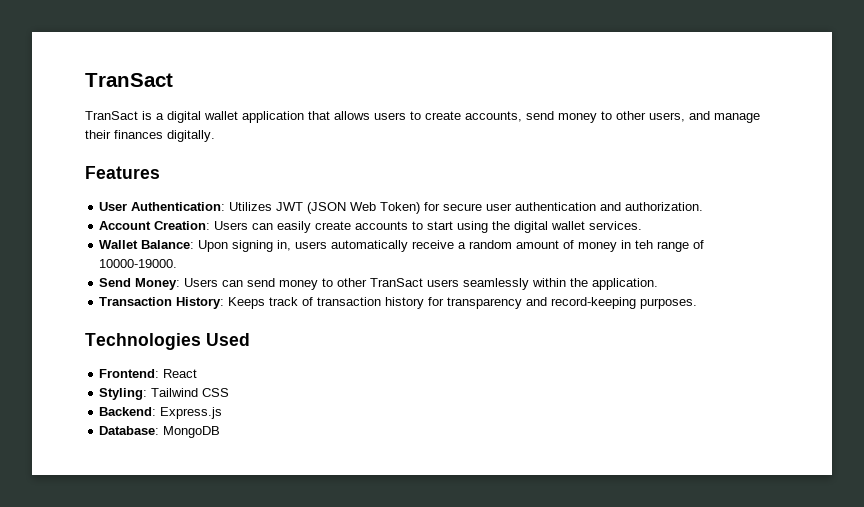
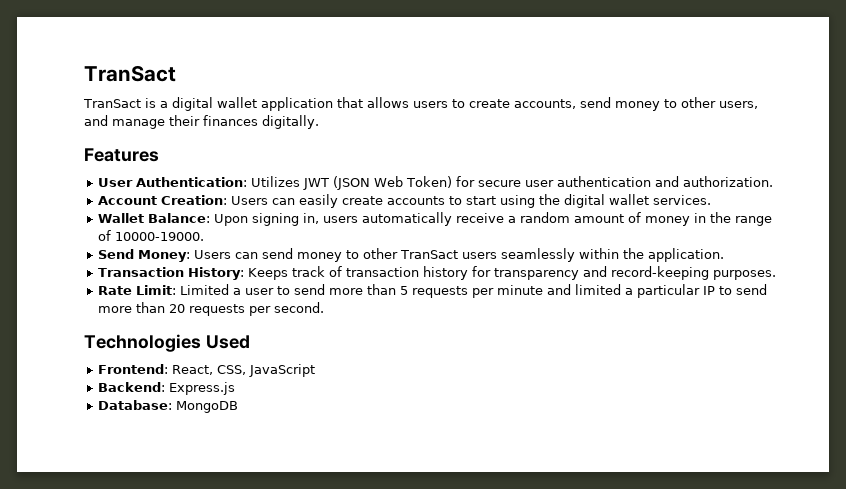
- Wallet Balance: Upon signing in, users automatically receive a random amount of money in teh range of 10000-19000.
+ Wallet Balance: Upon signing in, users automatically receive a random amount of money in the range of 10000-19000.
+ Rate Limit: Limited a user to send more than 5 requests per minute and limited a particular IP to send more than 20 requests per second.
- Frontend: React
- Styling: Tailwind CSS
+ Frontend: React, CSS, JavaScript

